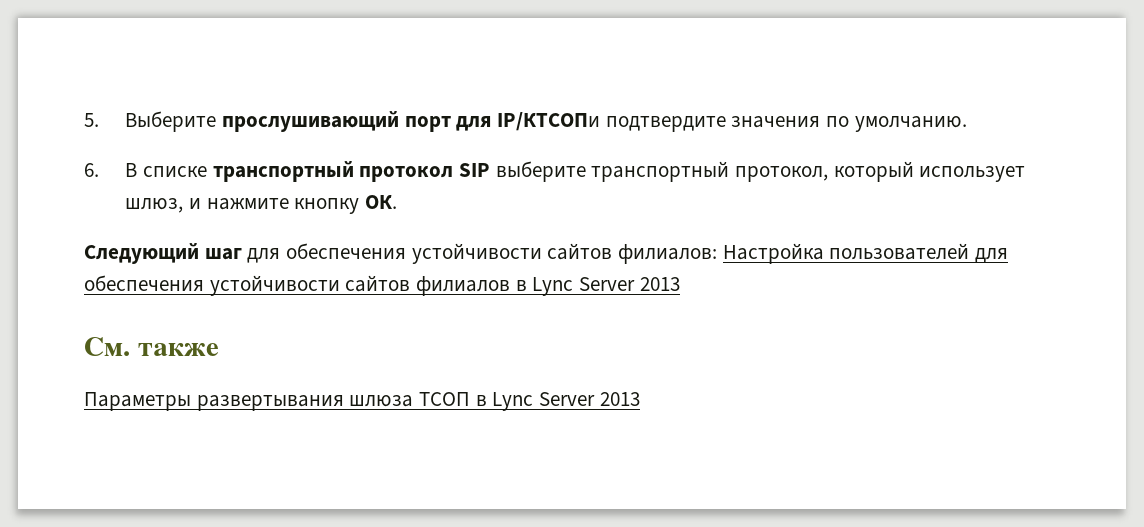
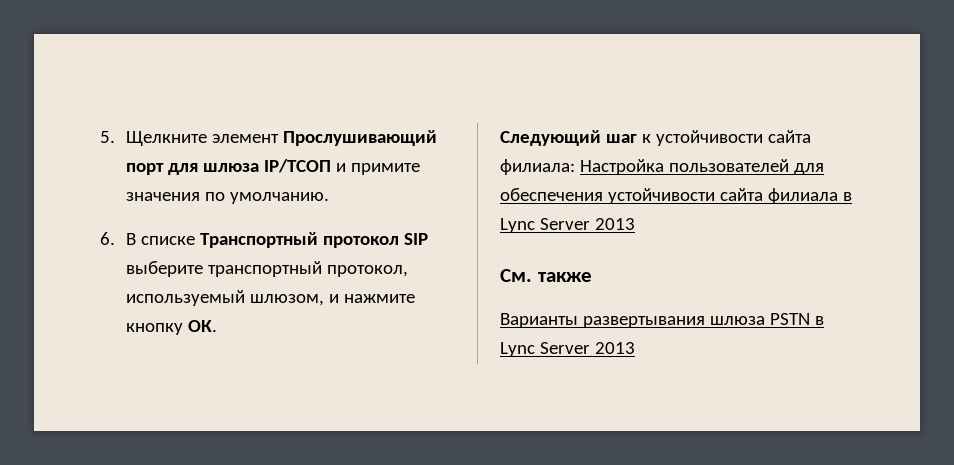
- 5. Выберите прослушивающий порт для IP/КТСОПи подтвердите значения по умолчанию.
+ 5. Щелкните элемент Прослушивающий порт для шлюза IP/ТСОП и примите значения по умолчанию.
- 6. В списке транспортный протокол SIP выберите транспортный протокол, который использует шлюз, и нажмите кнопку ОК.
+ 6. В списке Транспортный протокол SIP выберите транспортный протокол, используемый шлюзом, и нажмите кнопку ОК.
- Следующий шаг для обеспечения устойчивости сайтов филиалов: Настройка пользователей для обеспечения устойчивости сайтов филиалов в Lync Server 2013
+ Следующий шаг к устойчивости сайта филиала: Настройка пользователей для обеспечения устойчивости сайта филиала в Lync Server 2013
- Параметры развертывания шлюза ТСОП в Lync Server 2013
+ Варианты развертывания шлюза PSTN в Lync Server 2013

